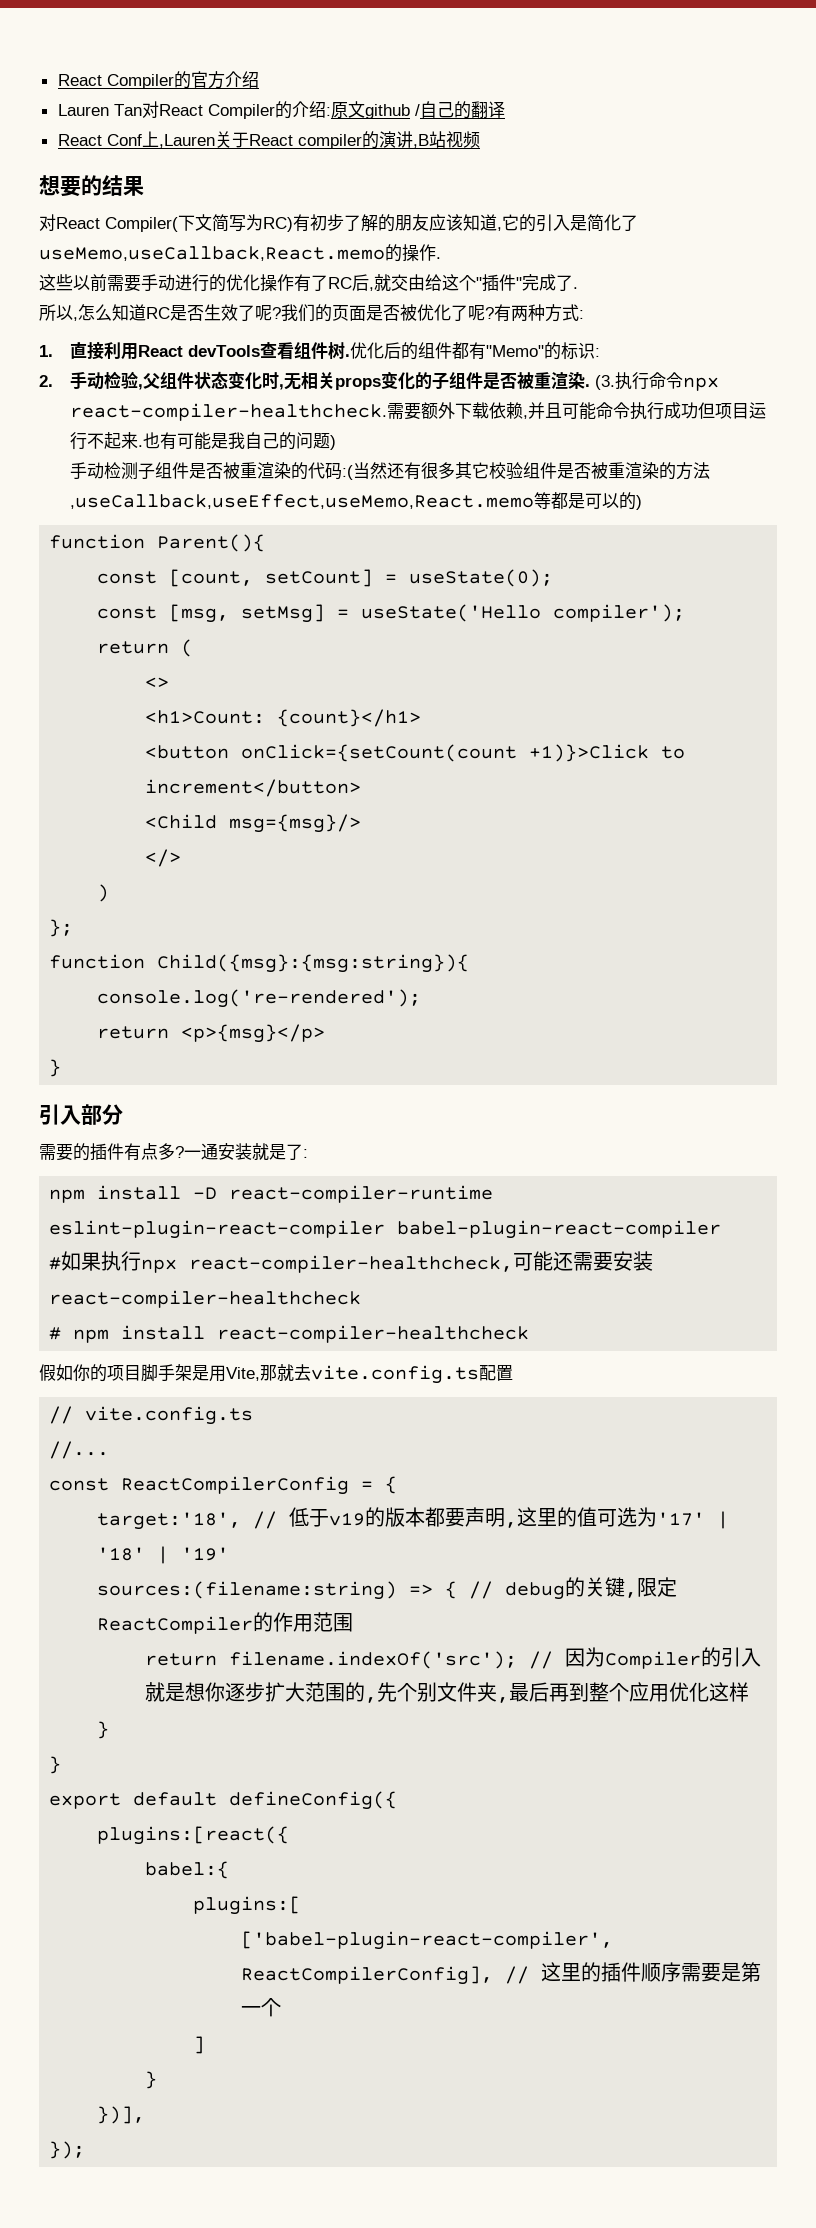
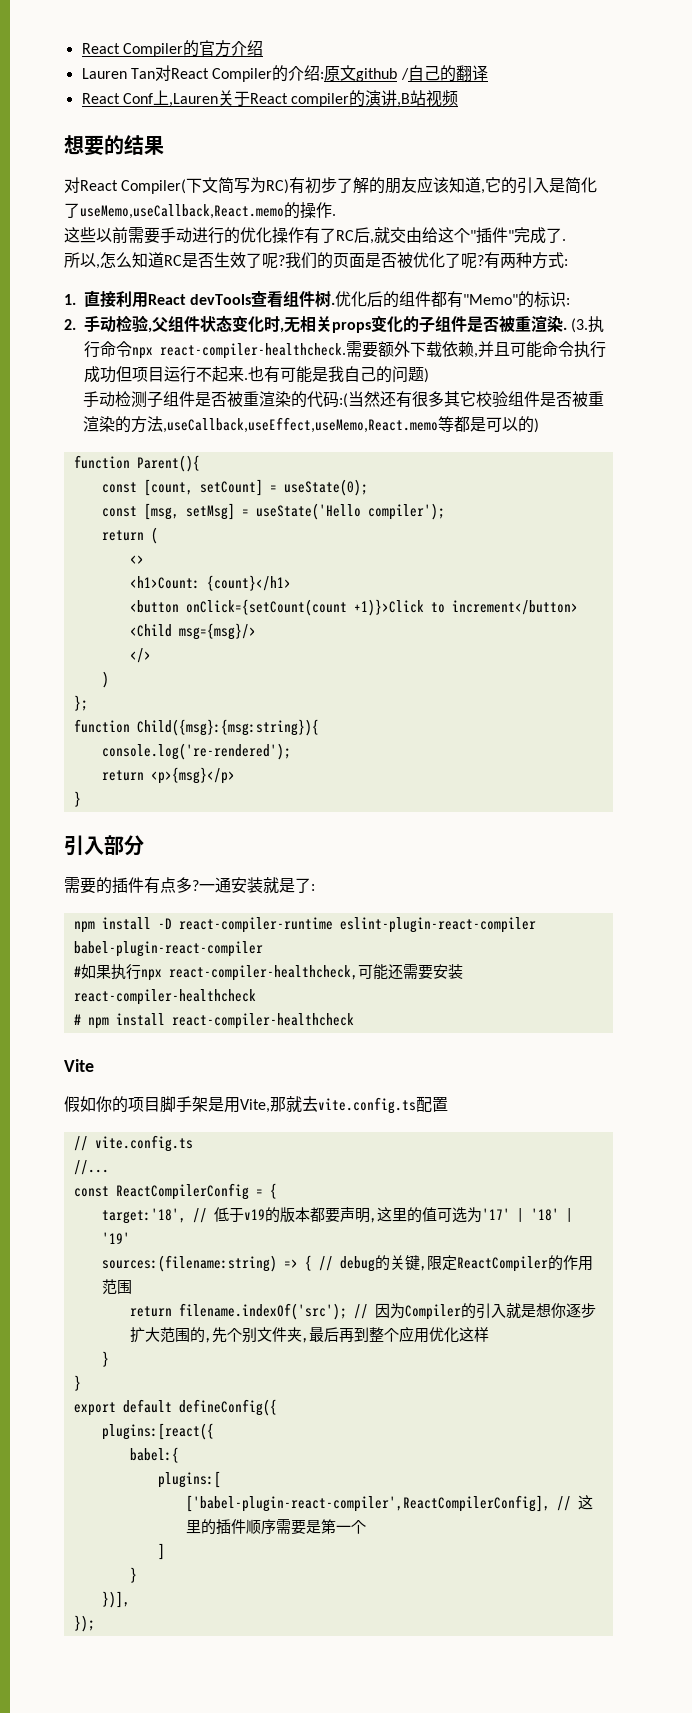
+ Vite

